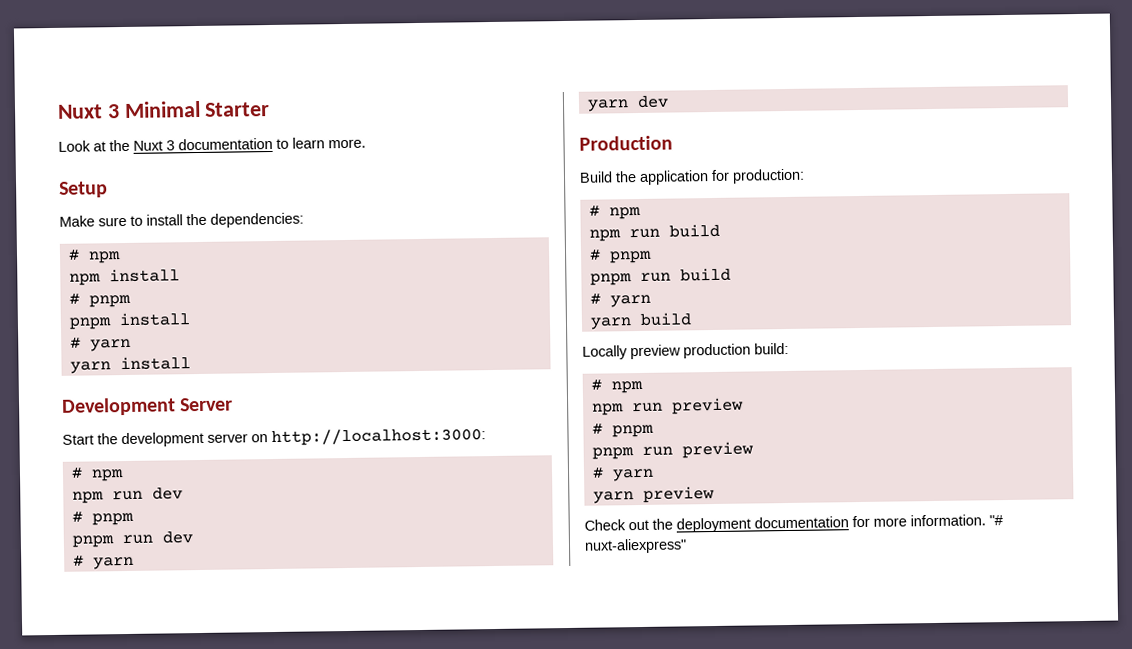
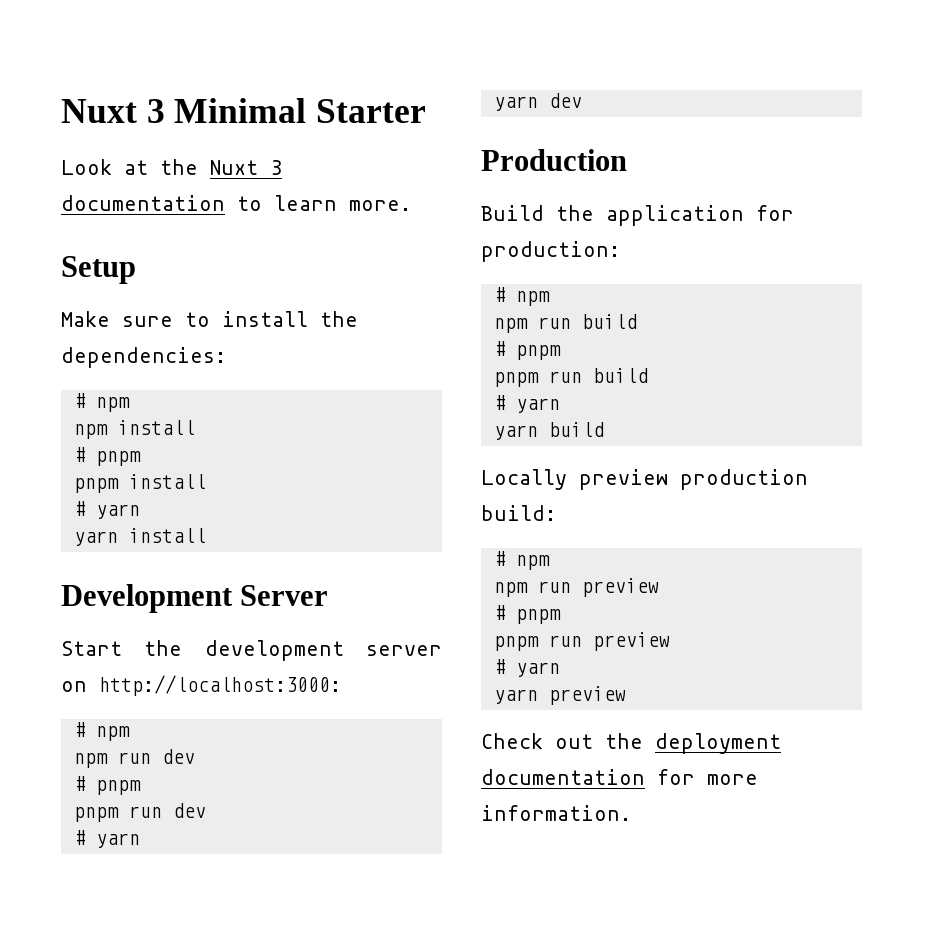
- "# nuxt-aliexpress"

